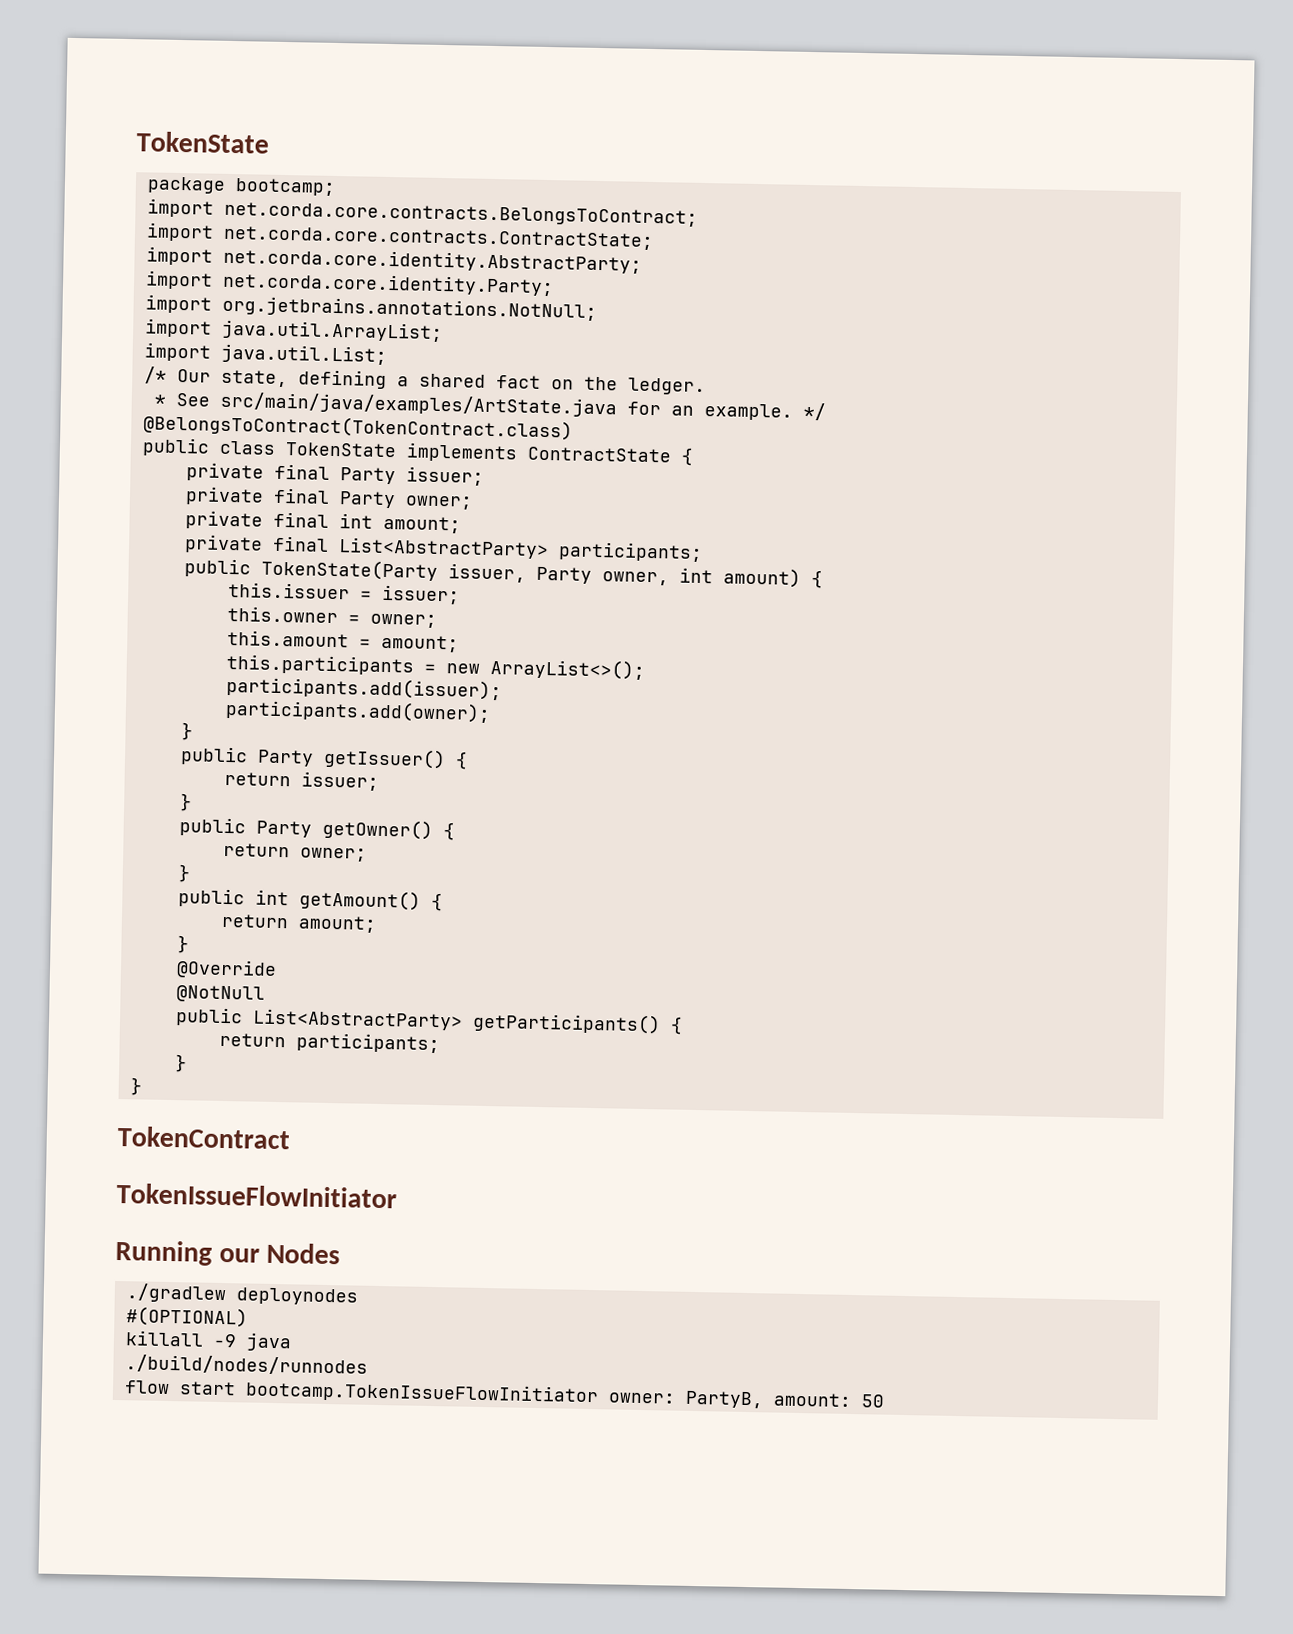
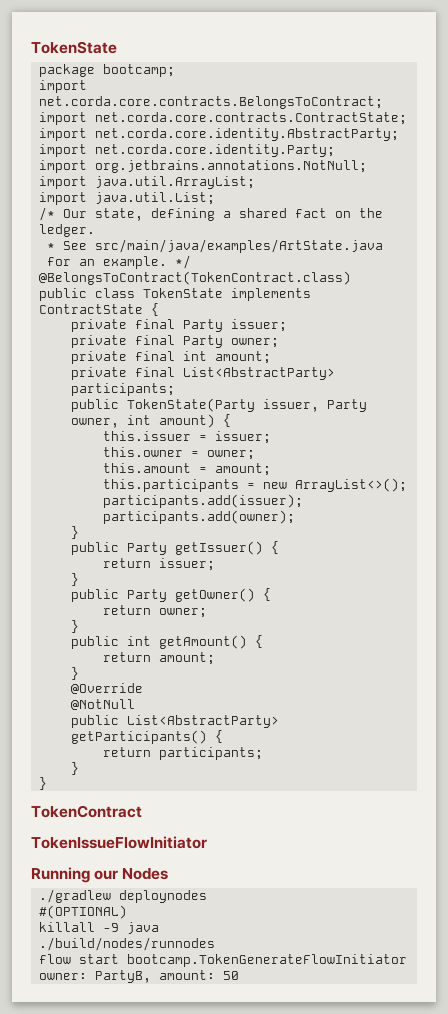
- flow start bootcamp.TokenIssueFlowInitiator owner: PartyB, amount: 50
+ flow start bootcamp.TokenGenerateFlowInitiator owner: PartyB, amount: 50

